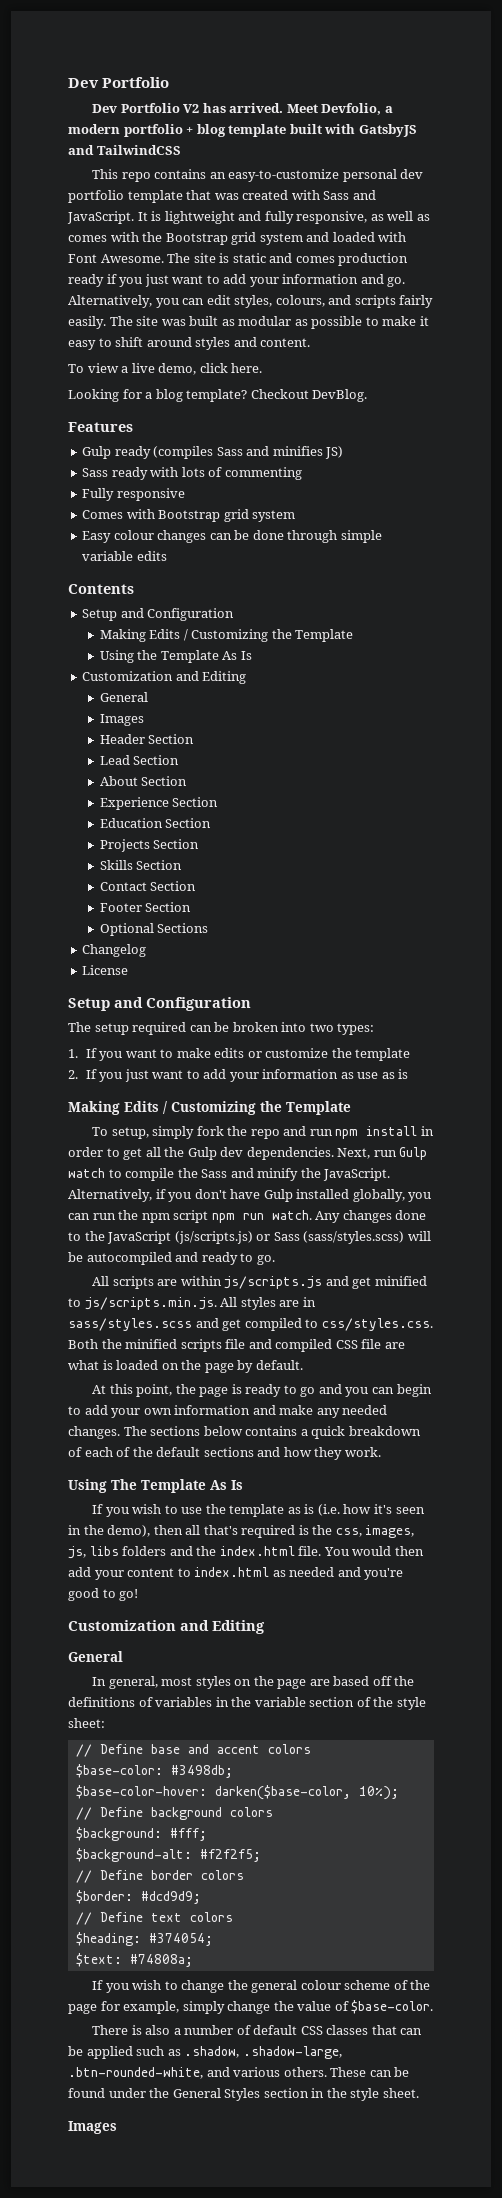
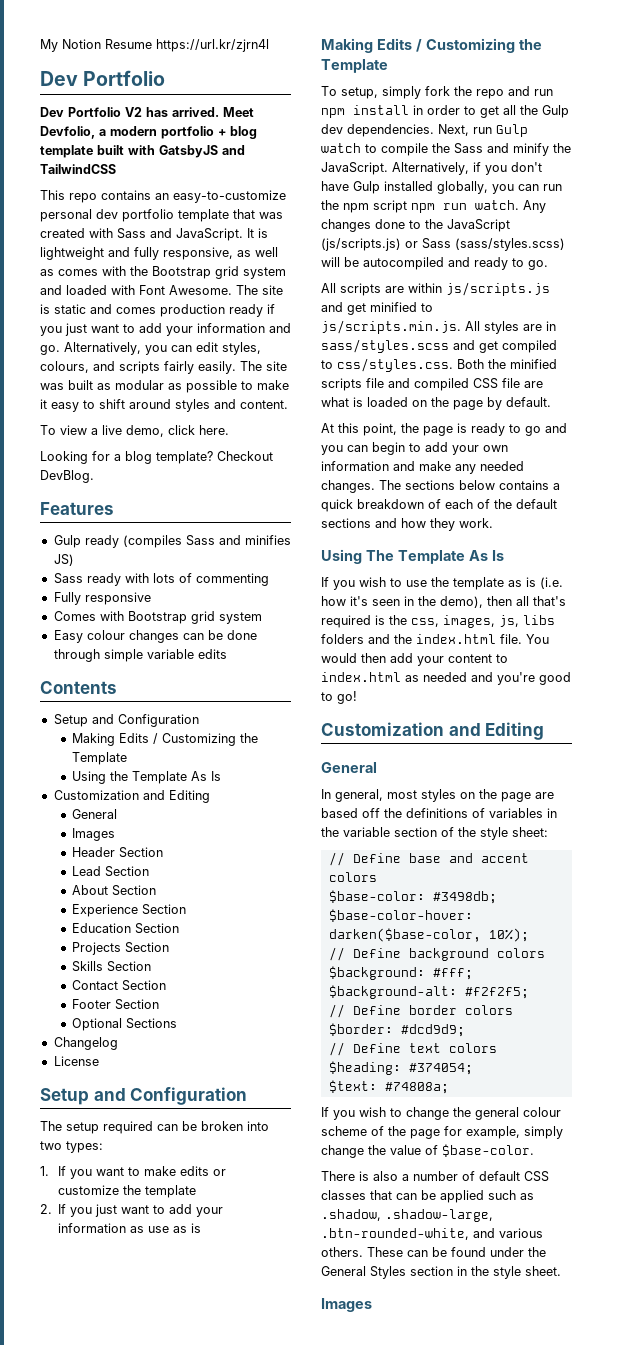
+ My Notion Resume https://url.kr/zjrn4l

